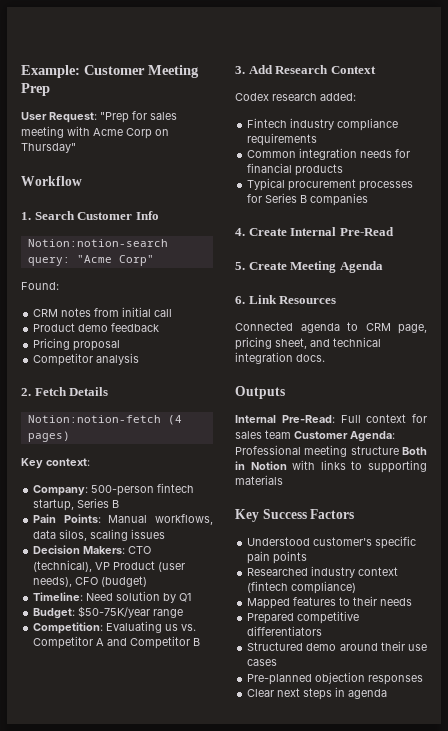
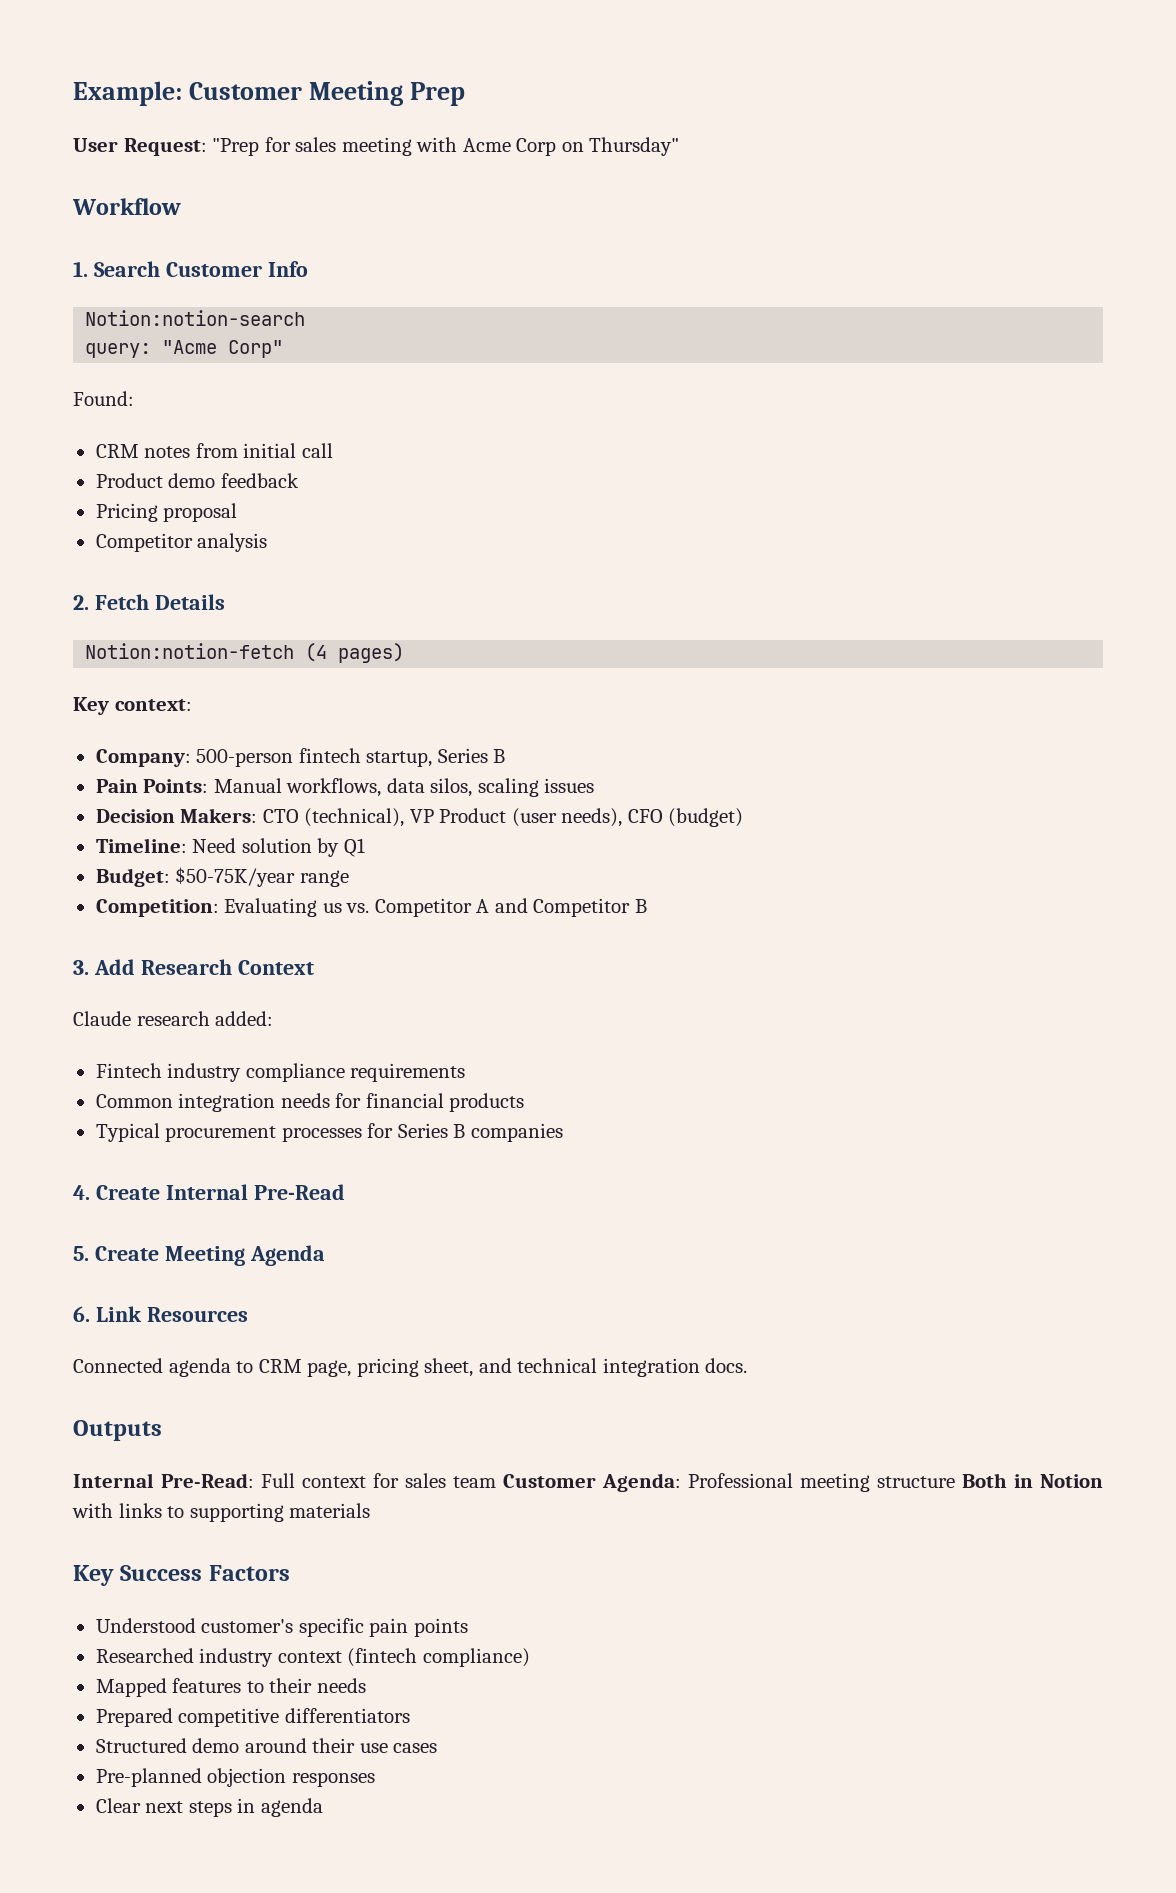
- Codex research added:
+ Claude research added:

